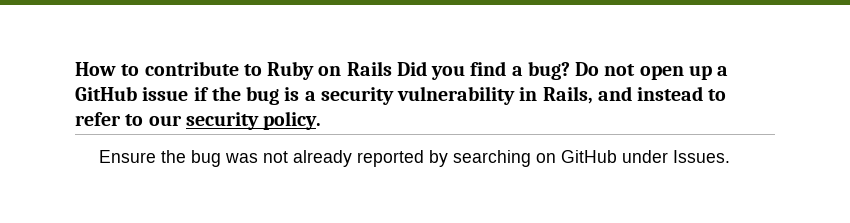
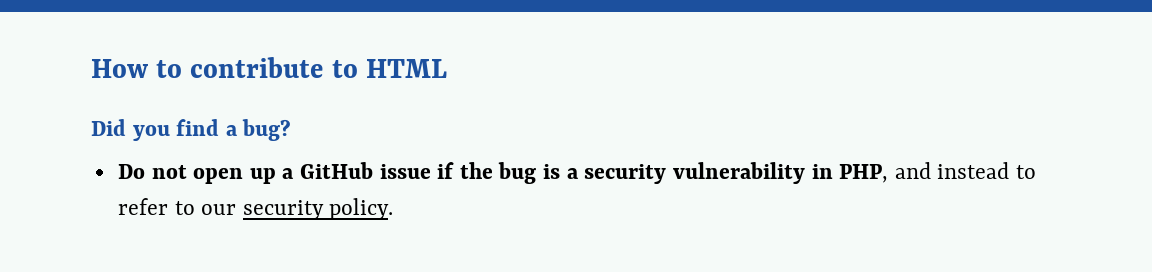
- How to contribute to Ruby on Rails Did you find a bug? Do not open up a GitHub issue if the bug is a security vulnerability in Rails, and instead to refer to our security policy.
+ How to contribute to HTML
+ Did you find a bug?
+ Do not open up a GitHub issue if the bug is a security vulnerability in PHP, and instead to refer to our security policy.
- Ensure the bug was not already reported by searching on GitHub under Issues.

